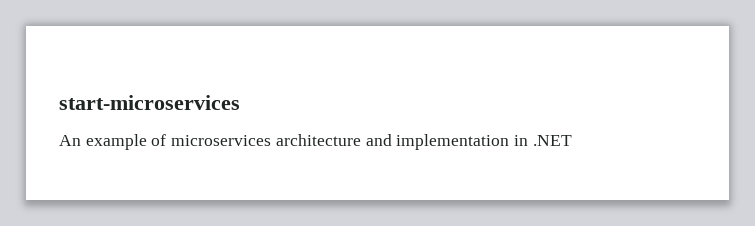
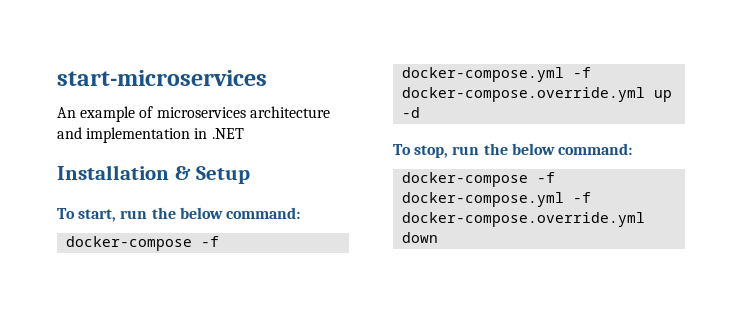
+ Installation & Setup
+ To start, run the below command:
+ docker-compose -f docker-compose.yml -f docker-compose.override.yml up -d
+ To stop, run the below command:
+ docker-compose -f docker-compose.yml -f docker-compose.override.yml down

